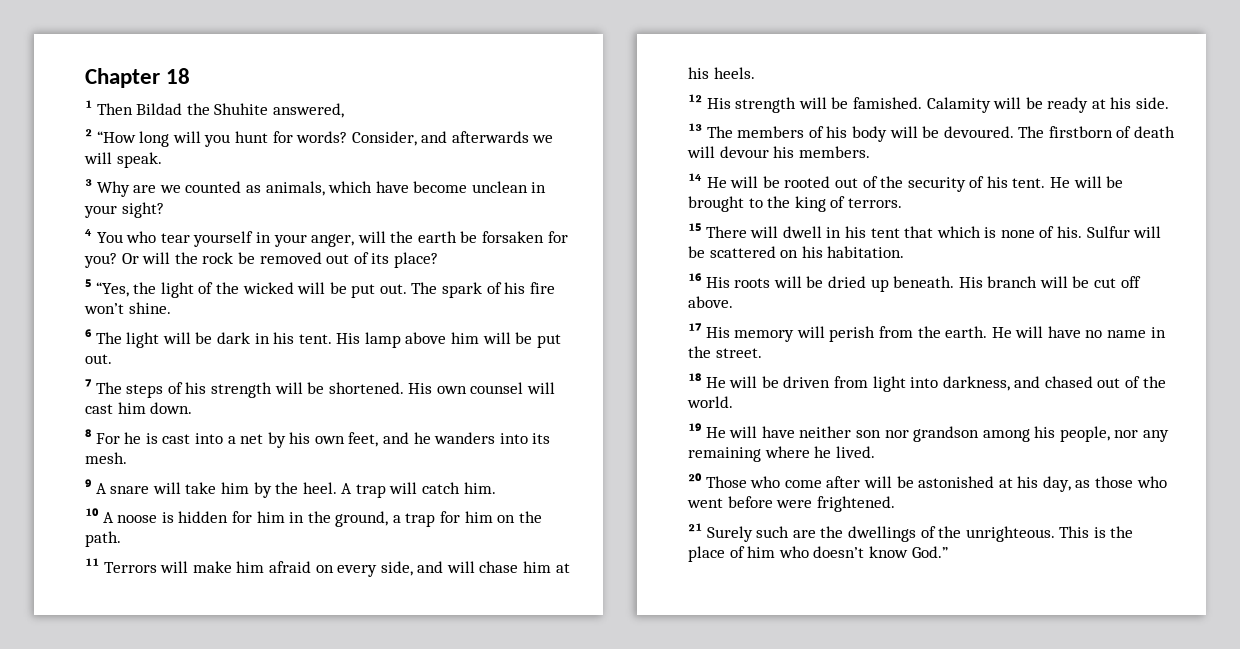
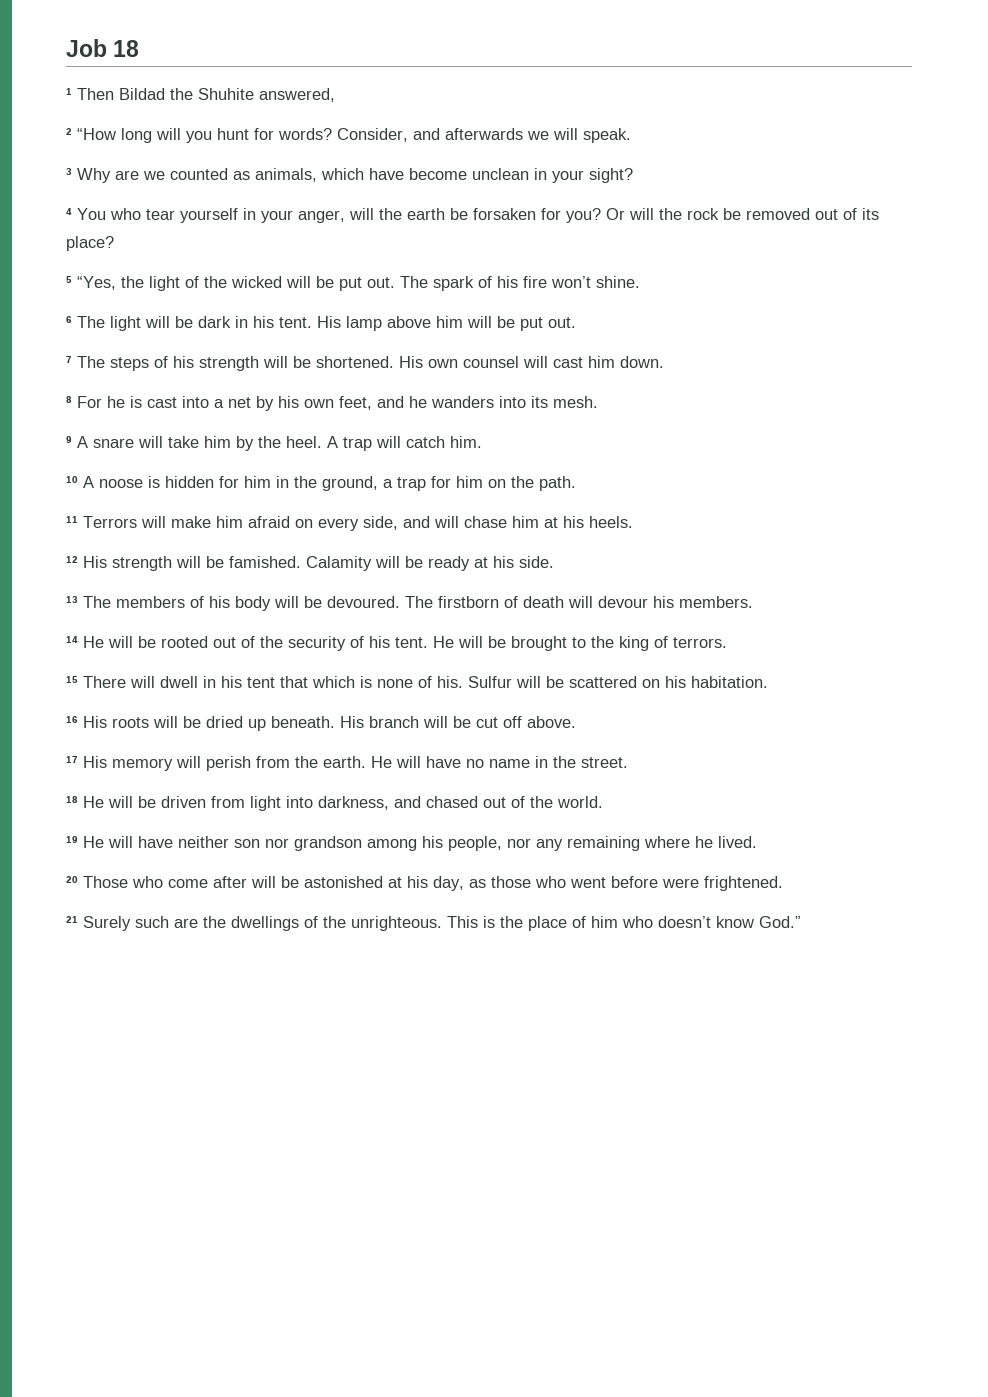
- Chapter 18
+ Job 18

